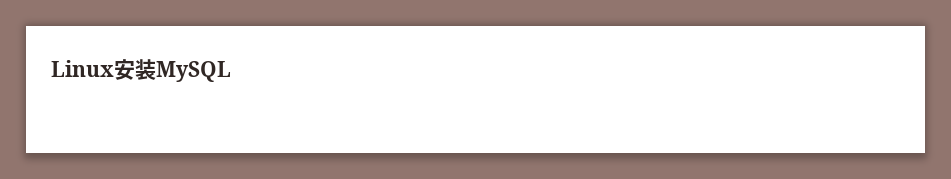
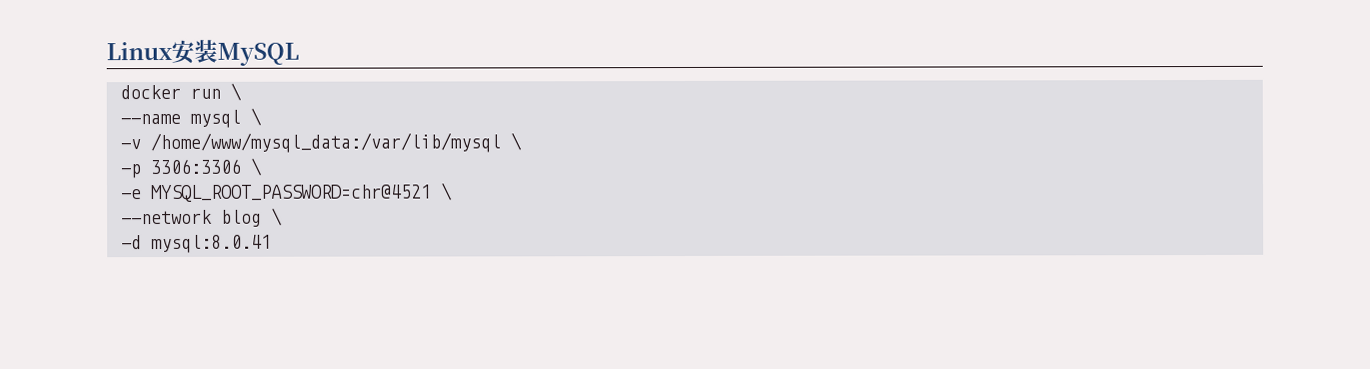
+ docker run \
+ --name mysql \
+ -v /home/www/mysql_data:/var/lib/mysql \
+ -p 3306:3306 \
+ -e MYSQL_ROOT_PASSWORD=chr@4521 \
+ --network blog \
+ -d mysql:8.0.41

